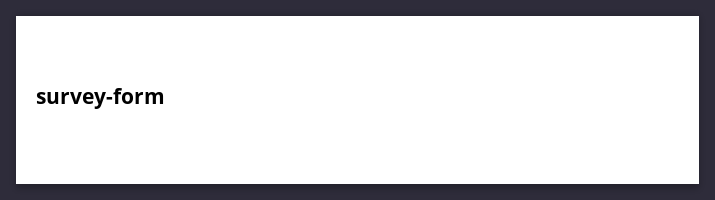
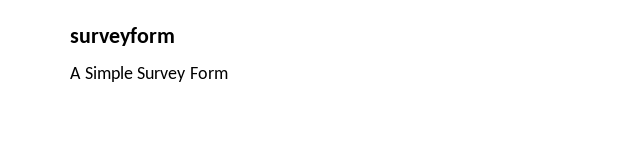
- survey-form
+ surveyform
+ A Simple Survey Form

